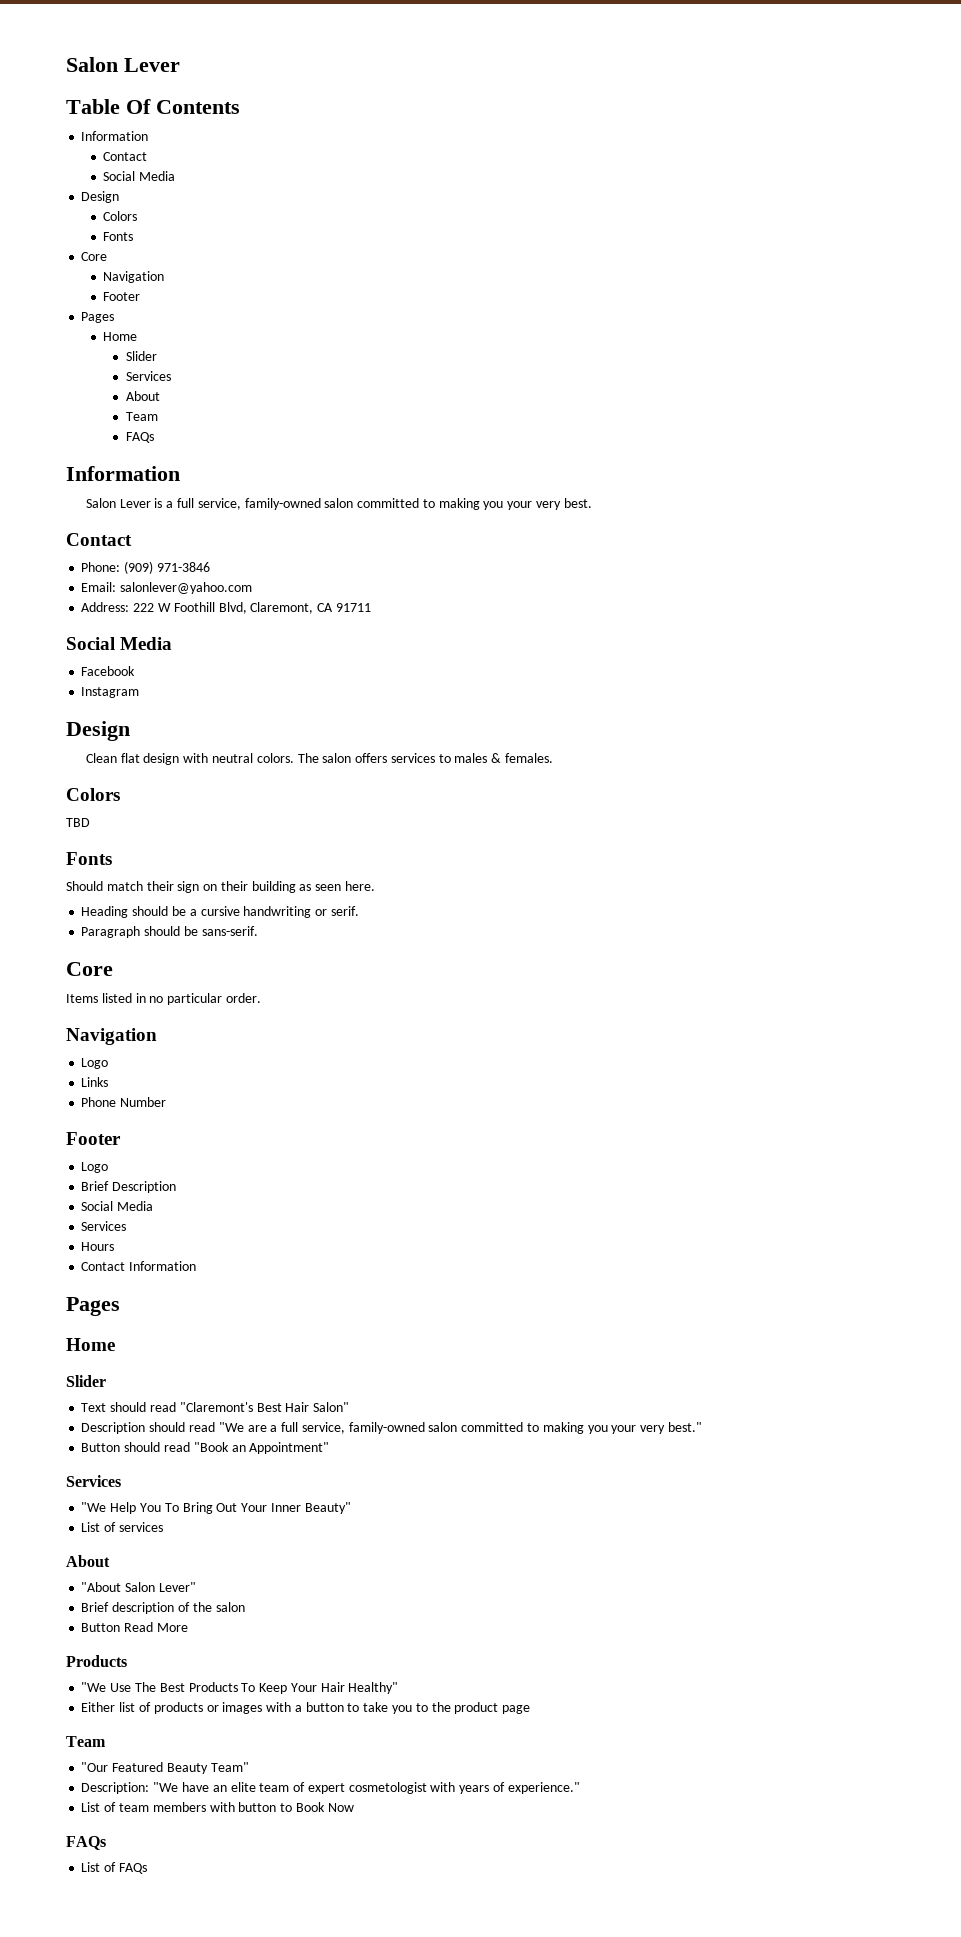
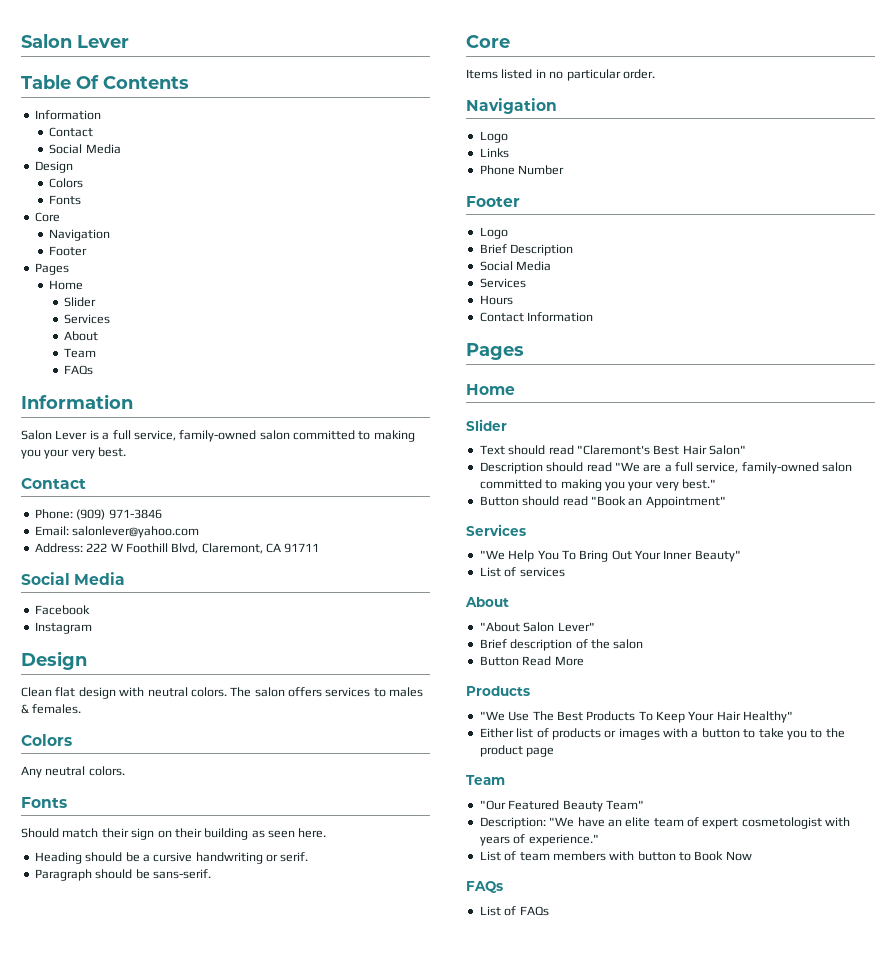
- TBD
+ Any neutral colors.

